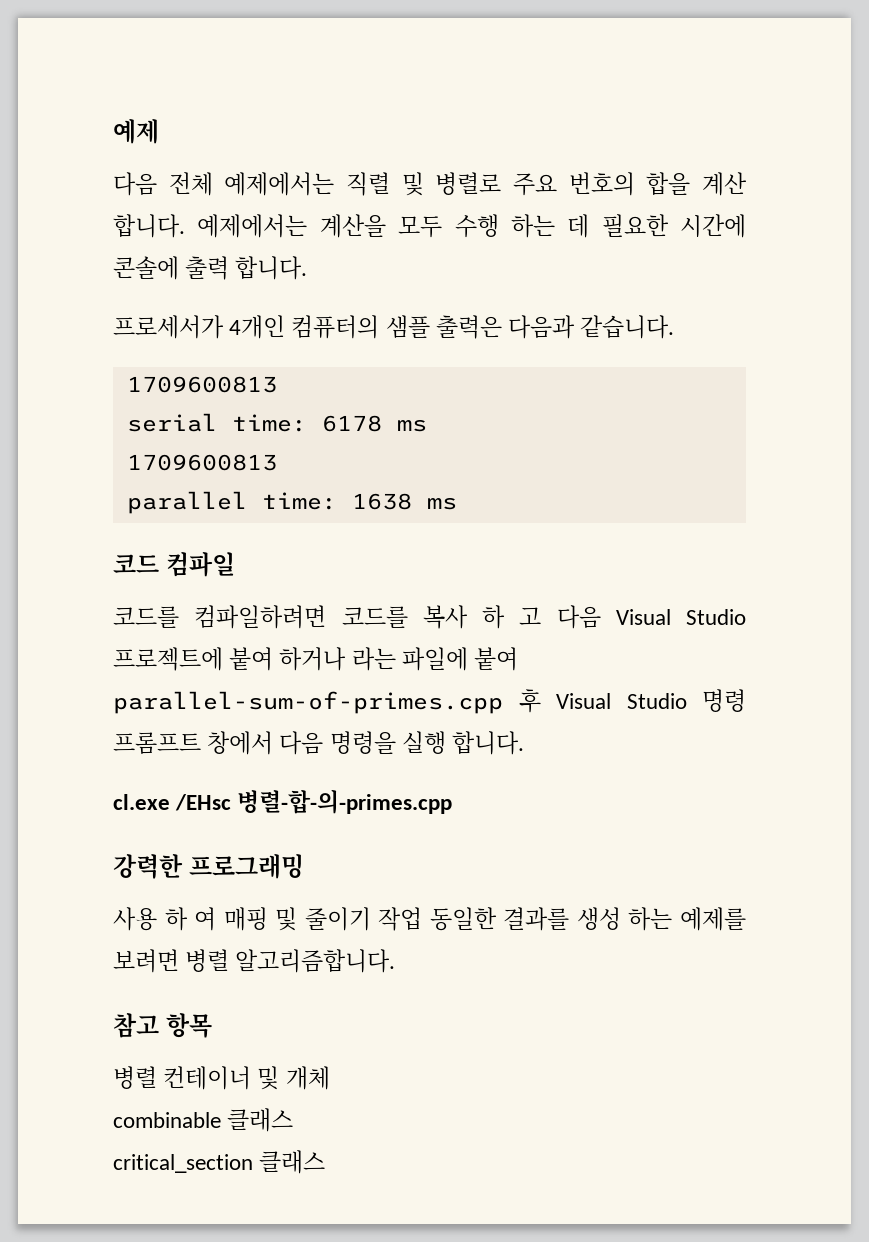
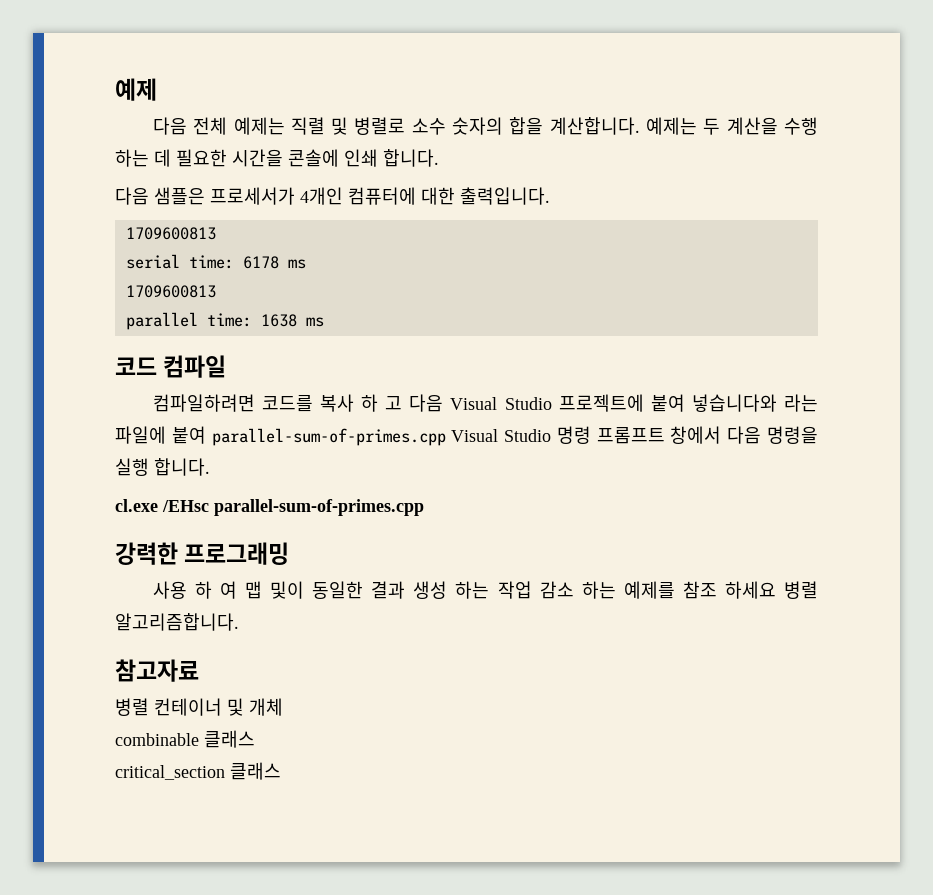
- 다음 전체 예제에서는 직렬 및 병렬로 주요 번호의 합을 계산 합니다. 예제에서는 계산을 모두 수행 하는 데 필요한 시간에 콘솔에 출력 합니다.
- 프로세서가 4개인 컴퓨터의 샘플 출력은 다음과 같습니다.
+ 다음 전체 예제는 직렬 및 병렬로 소수 숫자의 합을 계산합니다. 예제는 두 계산을 수행 하는 데 필요한 시간을 콘솔에 인쇄 합니다.
+ 다음 샘플은 프로세서가 4개인 컴퓨터에 대한 출력입니다.
- 코드를 컴파일하려면 코드를 복사 하 고 다음 Visual Studio 프로젝트에 붙여 하거나 라는 파일에 붙여 parallel-sum-of-primes.cpp 후 Visual Studio 명령 프롬프트 창에서 다음 명령을 실행 합니다.
+ 컴파일하려면 코드를 복사 하 고 다음 Visual Studio 프로젝트에 붙여 넣습니다와 라는 파일에 붙여 parallel-sum-of-primes.cpp Visual Studio 명령 프롬프트 창에서 다음 명령을 실행 합니다.
- cl.exe /EHsc 병렬-합-의-primes.cpp
+ cl.exe /EHsc parallel-sum-of-primes.cpp
- 사용 하 여 매핑 및 줄이기 작업 동일한 결과를 생성 하는 예제를 보려면 병렬 알고리즘합니다.
+ 사용 하 여 맵 및이 동일한 결과 생성 하는 작업 감소 하는 예제를 참조 하세요 병렬 알고리즘합니다.
- 참고 항목
+ 참고자료

